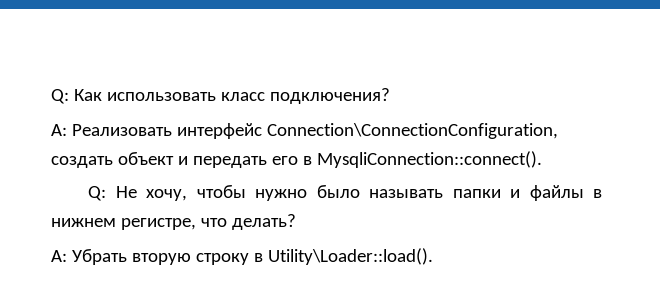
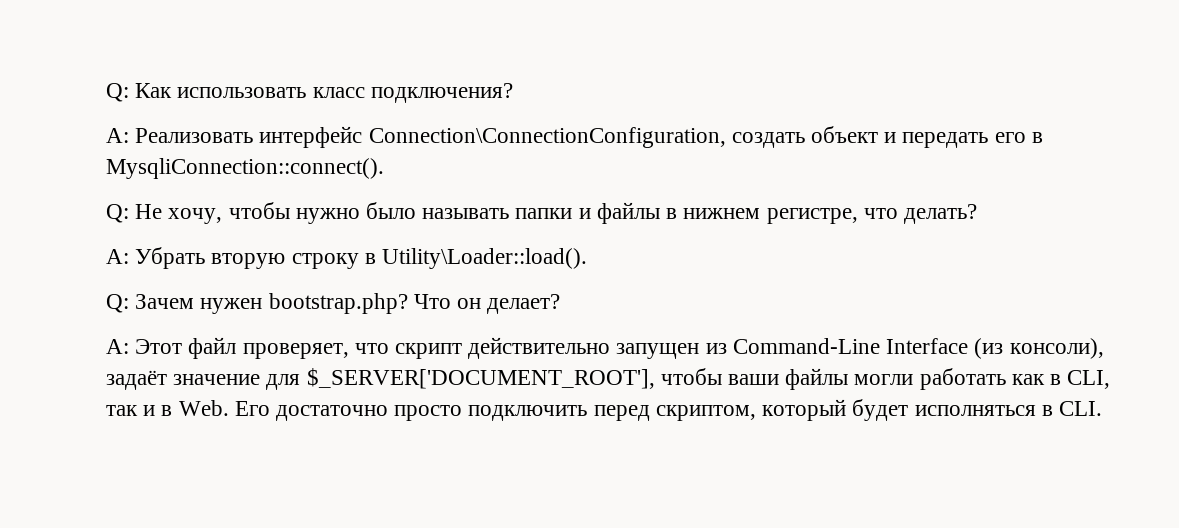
+ Q: Зачем нужен bootstrap.php? Что он делает?
+ A: Этот файл проверяет, что скрипт действительно запущен из Command-Line Interface (из консоли), задаёт значение для $_SERVER['DOCUMENT_ROOT'], чтобы ваши файлы могли работать как в CLI, так и в Web. Его достаточно просто подключить перед скриптом, который будет исполняться в CLI.

